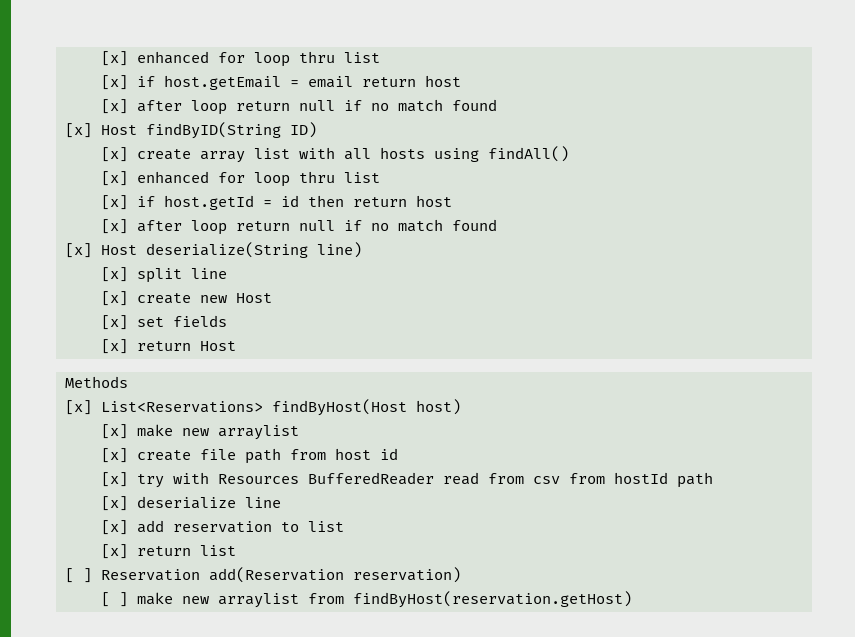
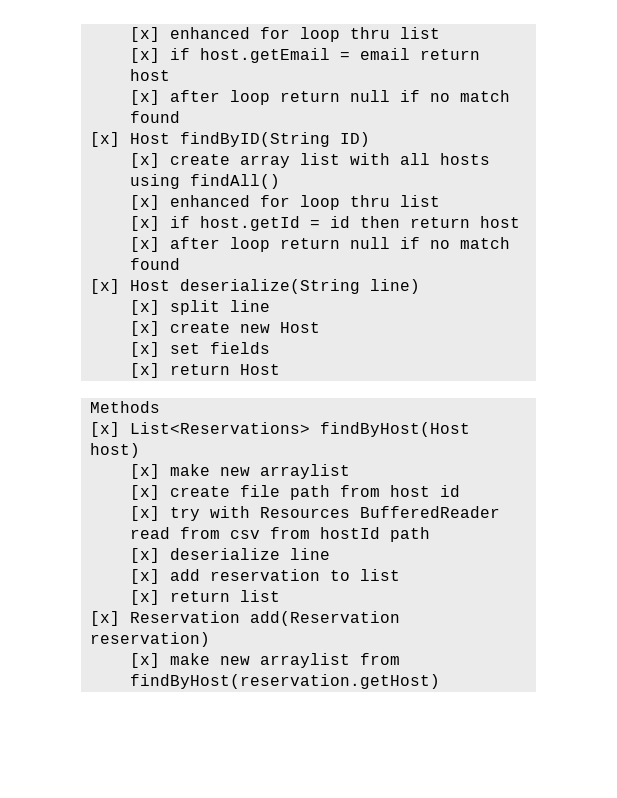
- [ ] Reservation add(Reservation reservation)
+ [x] Reservation add(Reservation reservation)
- [ ] make new arraylist from findByHost(reservation.getHost)
+ [x] make new arraylist from findByHost(reservation.getHost)

